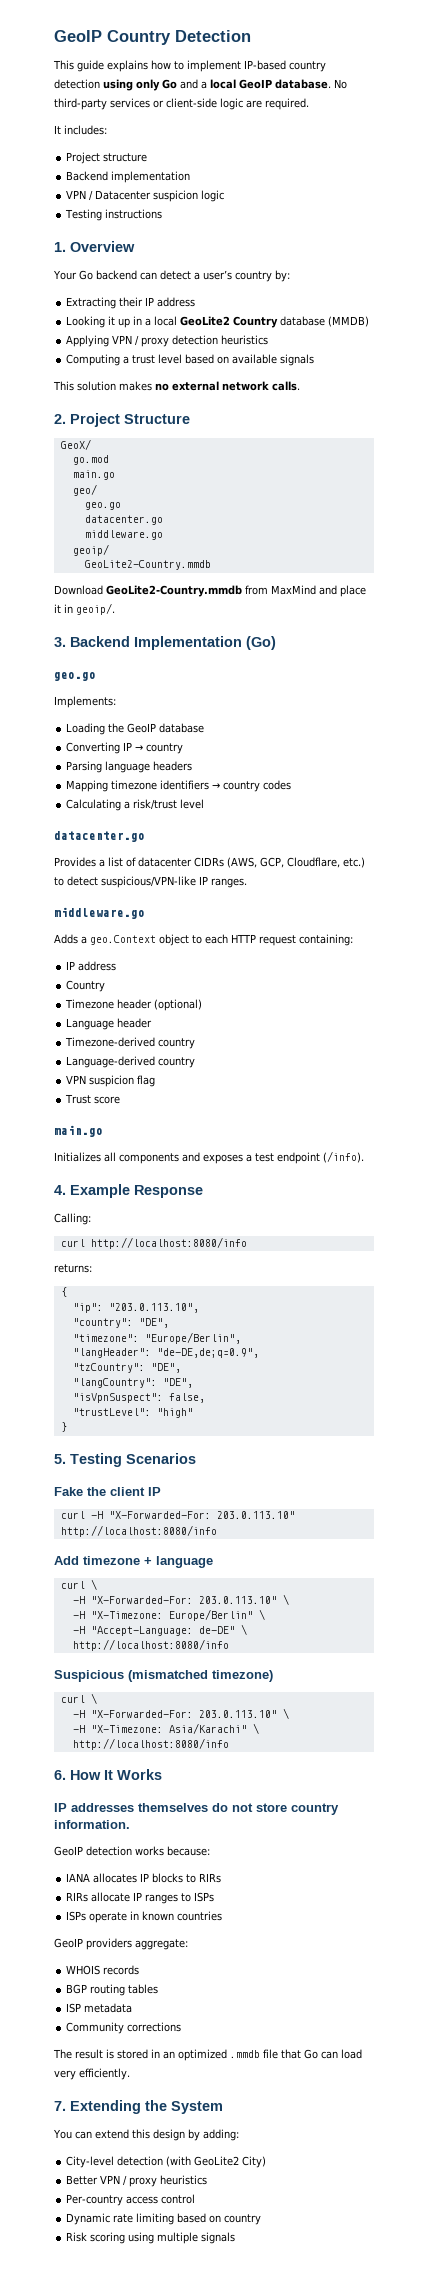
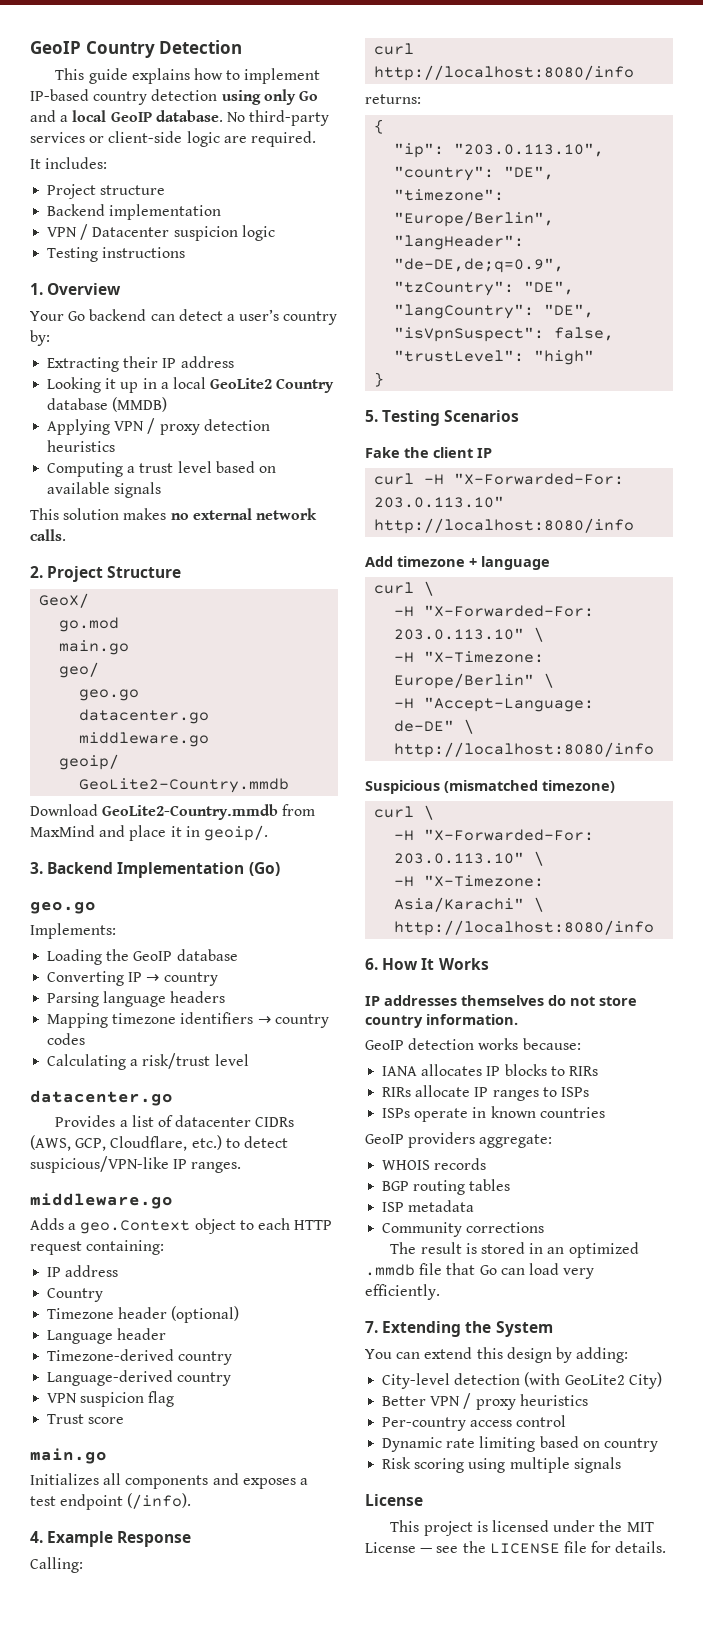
  Risk scoring using multiple signals
+ License
+ This project is licensed under the MIT License — see the LICENSE file for details.

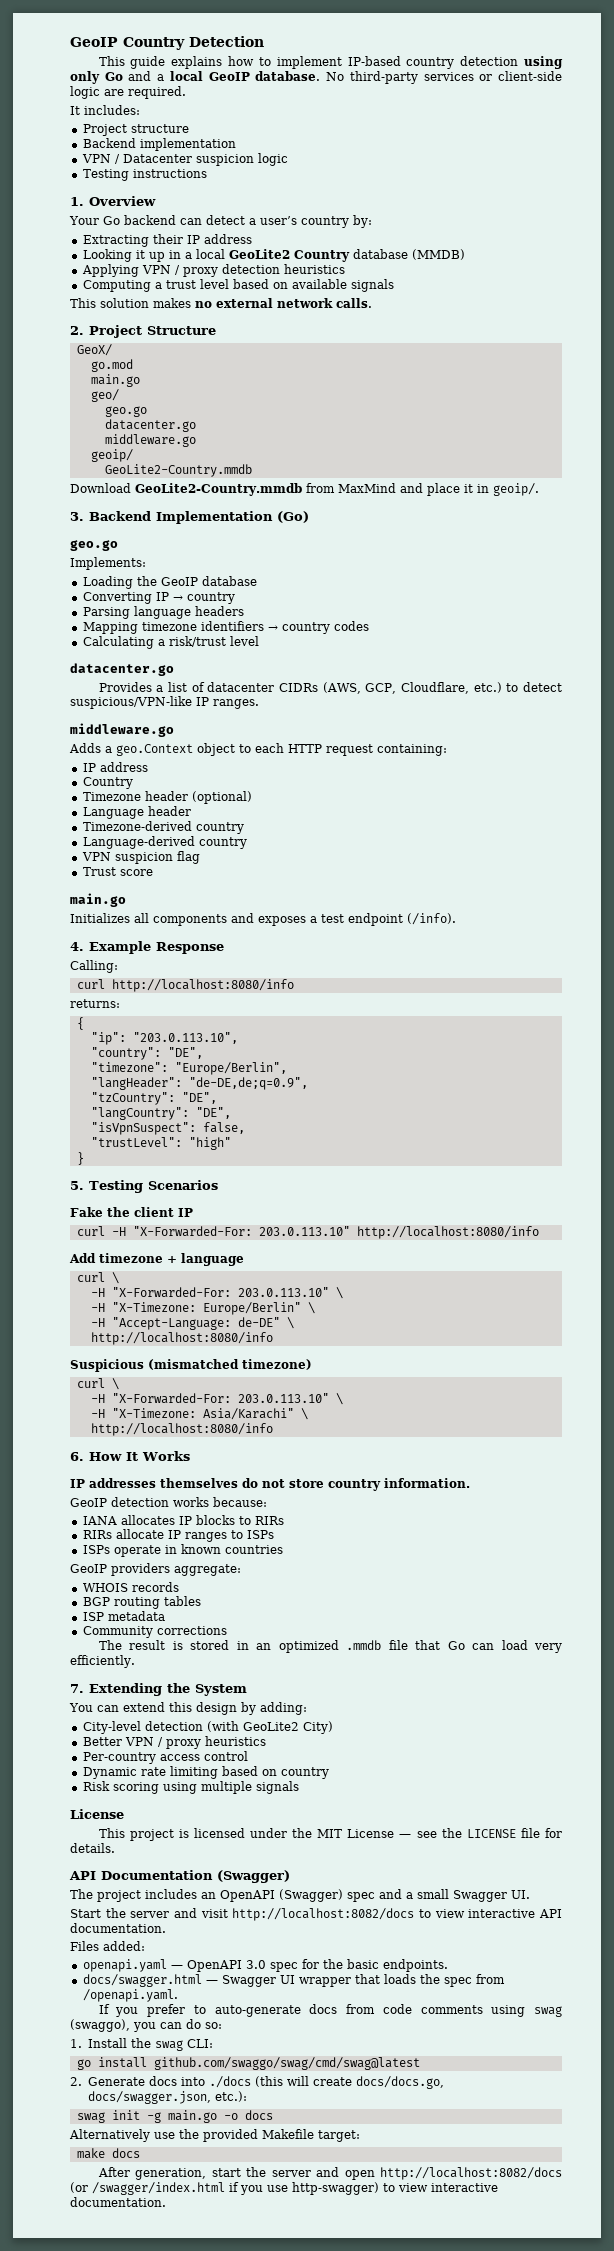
+ API Documentation (Swagger)
+ The project includes an OpenAPI (Swagger) spec and a small Swagger UI.
+ Start the server and visit http://localhost:8082/docs to view interactive API documentation.
+ Files added:
+ openapi.yaml — OpenAPI 3.0 spec for the basic endpoints.
+ docs/swagger.html — Swagger UI wrapper that loads the spec from /openapi.yaml.
+ If you prefer to auto-generate docs from code comments using swag (swaggo), you can do so:
+ 1. Install the swag CLI:
+ go install github.com/swaggo/swag/cmd/swag@latest
+ 2. Generate docs into ./docs (this will create docs/docs.go, docs/swagger.json, etc.):
+ swag init -g main.go -o docs
+ Alternatively use the provided Makefile target:
+ make docs
+ After generation, start the server and open http://localhost:8082/docs (or /swagger/index.html if you use http-swagger) to view interactive documentation.

